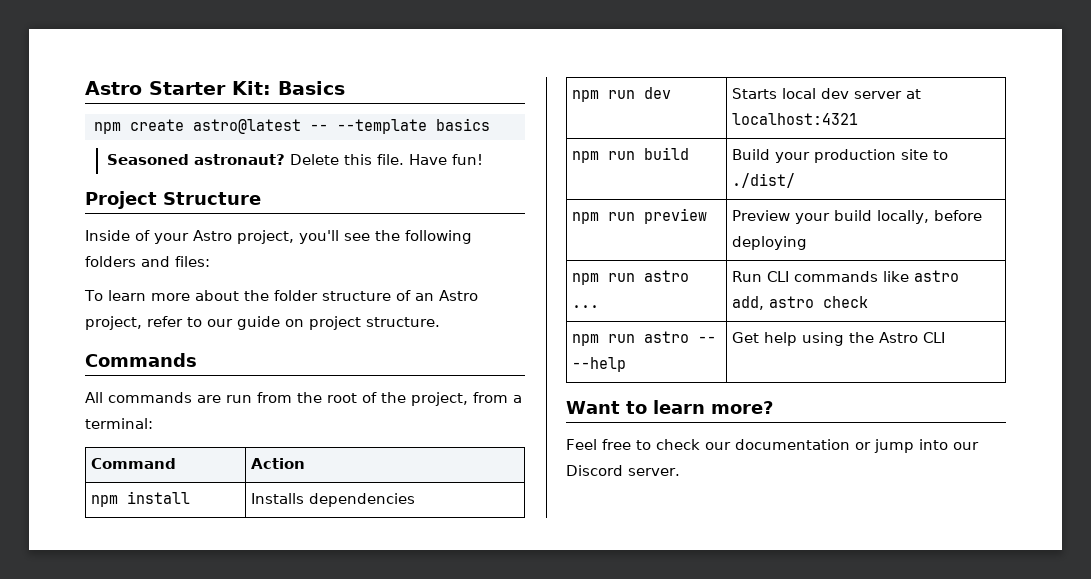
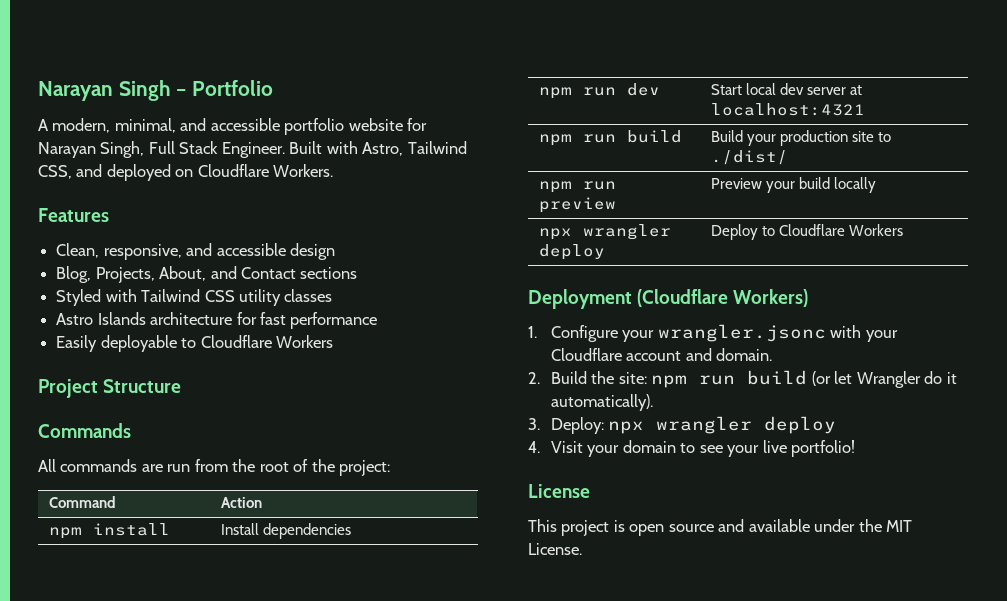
- Astro Starter Kit: Basics
- npm create astro@latest -- --template basics
- Seasoned astronaut? Delete this file. Have fun!
+ Narayan Singh – Portfolio
+ A modern, minimal, and accessible portfolio website for Narayan Singh, Full Stack Engineer. Built with Astro, Tailwind CSS, and deployed on Cloudflare Workers.
+ Features
+ Clean, responsive, and accessible design
+ Blog, Projects, About, and Contact sections
+ Styled with Tailwind CSS utility classes
+ Astro Islands architecture for fast performance
+ Easily deployable to Cloudflare Workers
  Project Structure
- Inside of your Astro project, you'll see the following folders and files:
- To learn more about the folder structure of an Astro project, refer to our guide on project structure.
- All commands are run from the root of the project, from a terminal:
+ All commands are run from the root of the project:
- npm install | Installs dependencies
+ npm install | Install dependencies
- npm run dev | Starts local dev server at localhost:4321
+ npm run dev | Start local dev server at localhost:4321
- npm run preview | Preview your build locally, before deploying
- npm run astro ... | Run CLI commands like astro add, astro check
- npm run astro -- --help | Get help using the Astro CLI
- Want to learn more?
- Feel free to check our documentation or jump into our Discord server.
+ npm run preview | Preview your build locally
+ npx wrangler deploy | Deploy to Cloudflare Workers
+ Deployment (Cloudflare Workers)
+ 1. Configure your wrangler.jsonc with your Cloudflare account and domain.
+ 2. Build the site: npm run build (or let Wrangler do it automatically).
+ 3. Deploy: npx wrangler deploy
+ 4. Visit your domain to see your live portfolio!
+ License
+ This project is open source and available under the MIT License.

